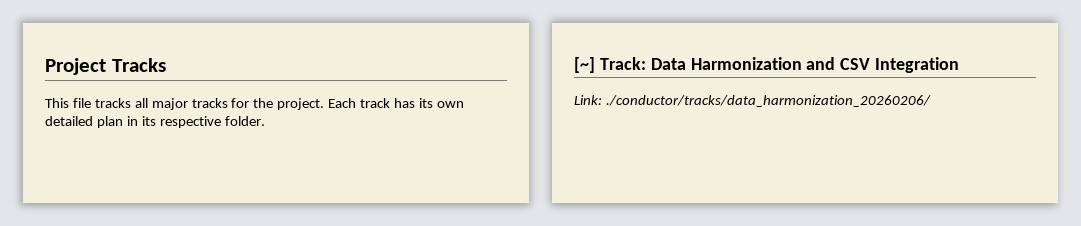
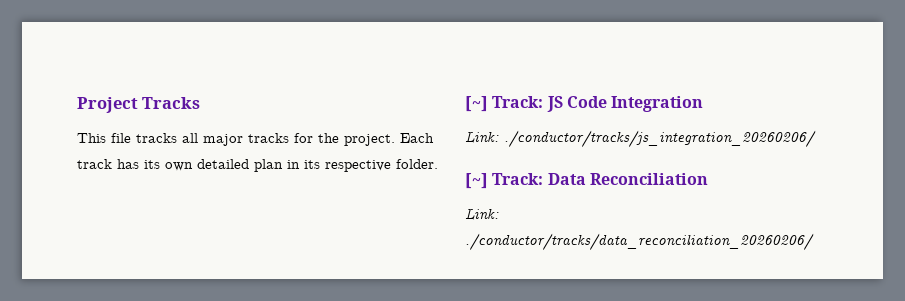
- [~] Track: Data Harmonization and CSV Integration
- Link: ./conductor/tracks/data_harmonization_20260206/
+ [~] Track: JS Code Integration
+ Link: ./conductor/tracks/js_integration_20260206/
+ [~] Track: Data Reconciliation
+ Link: ./conductor/tracks/data_reconciliation_20260206/

